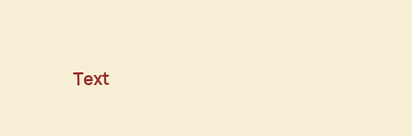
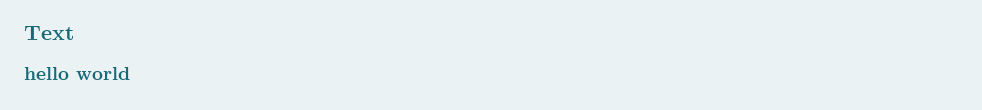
+ hello world

